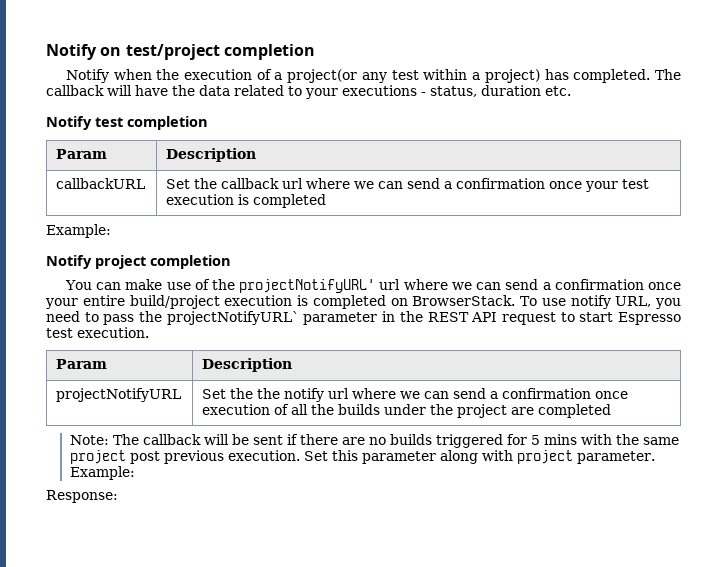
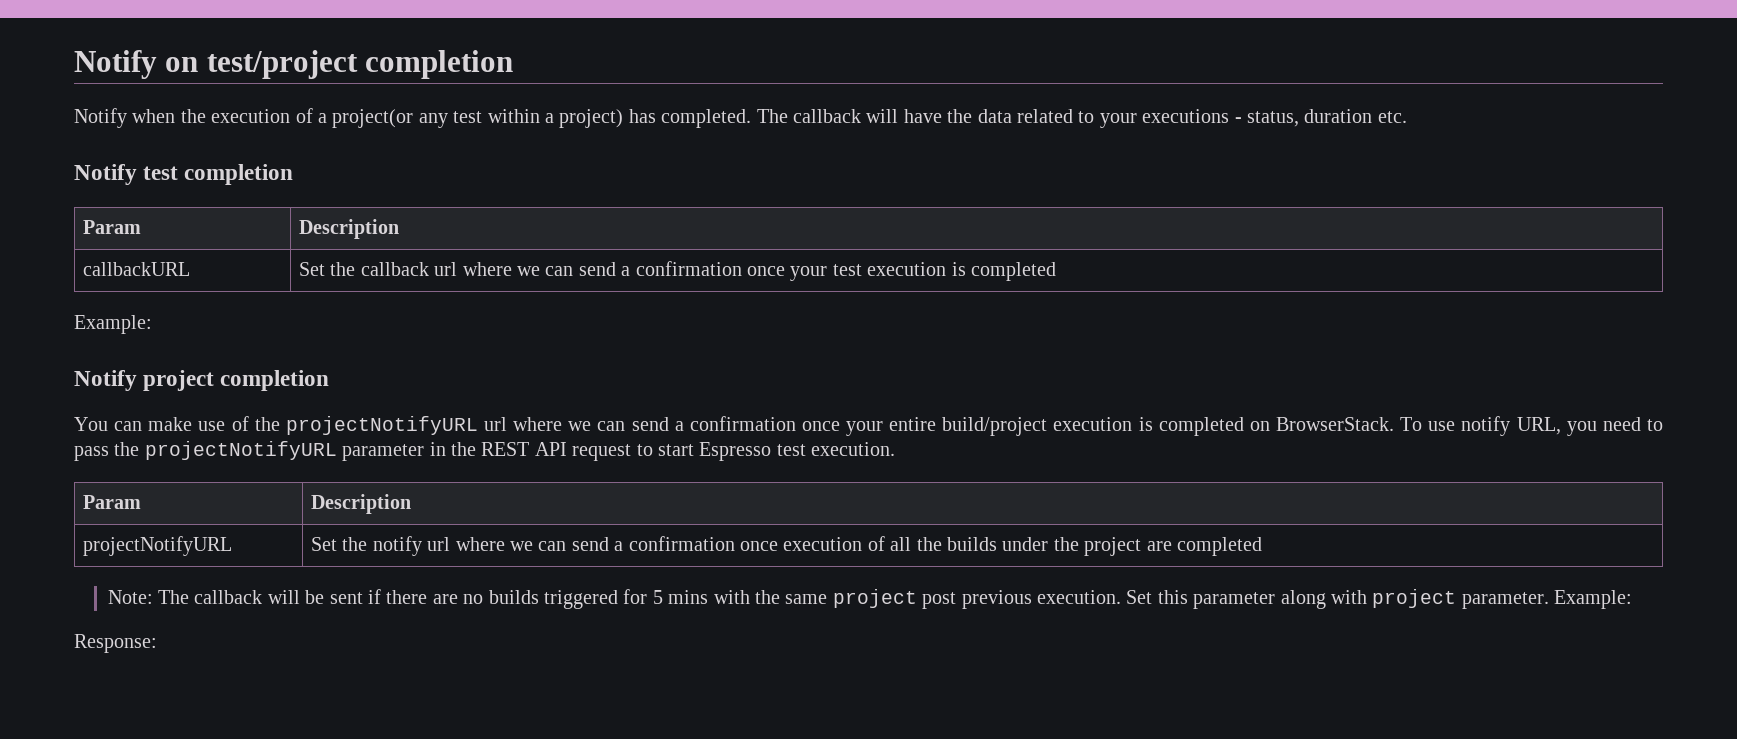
- You can make use of the projectNotifyURL' url where we can send a confirmation once your entire build/project execution is completed on BrowserStack.
+ You can make use of the projectNotifyURL url where we can send a confirmation once your entire build/project execution is completed on BrowserStack.
- To use notify URL, you need to pass the projectNotifyURL` parameter in the REST API request to start Espresso test execution.
+ To use notify URL, you need to pass the projectNotifyURL parameter in the REST API request to start Espresso test execution.
- projectNotifyURL | Set the the notify url where we can send a confirmation once execution of all the builds under the project are completed
+ projectNotifyURL | Set the notify url where we can send a confirmation once execution of all the builds under the project are completed

